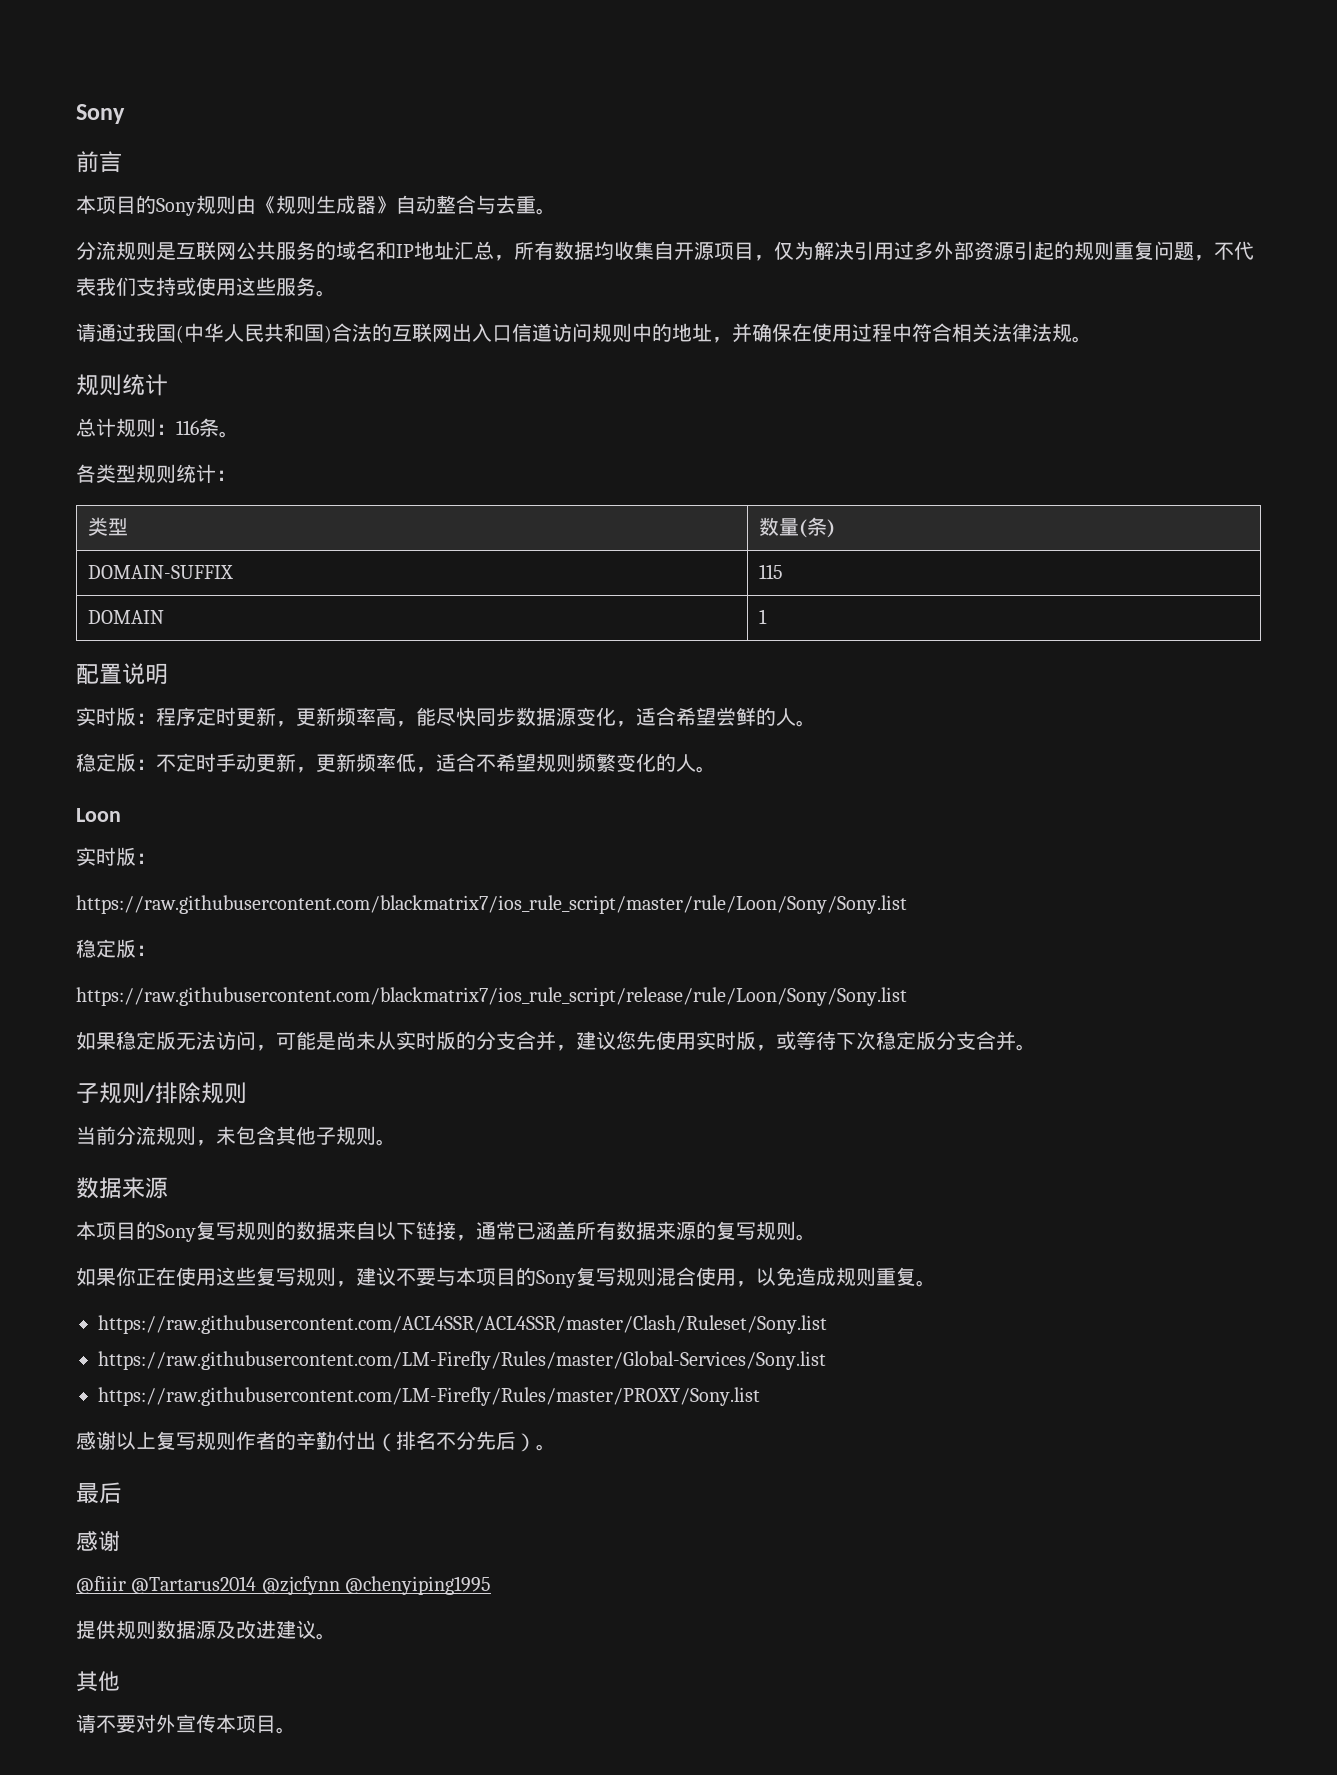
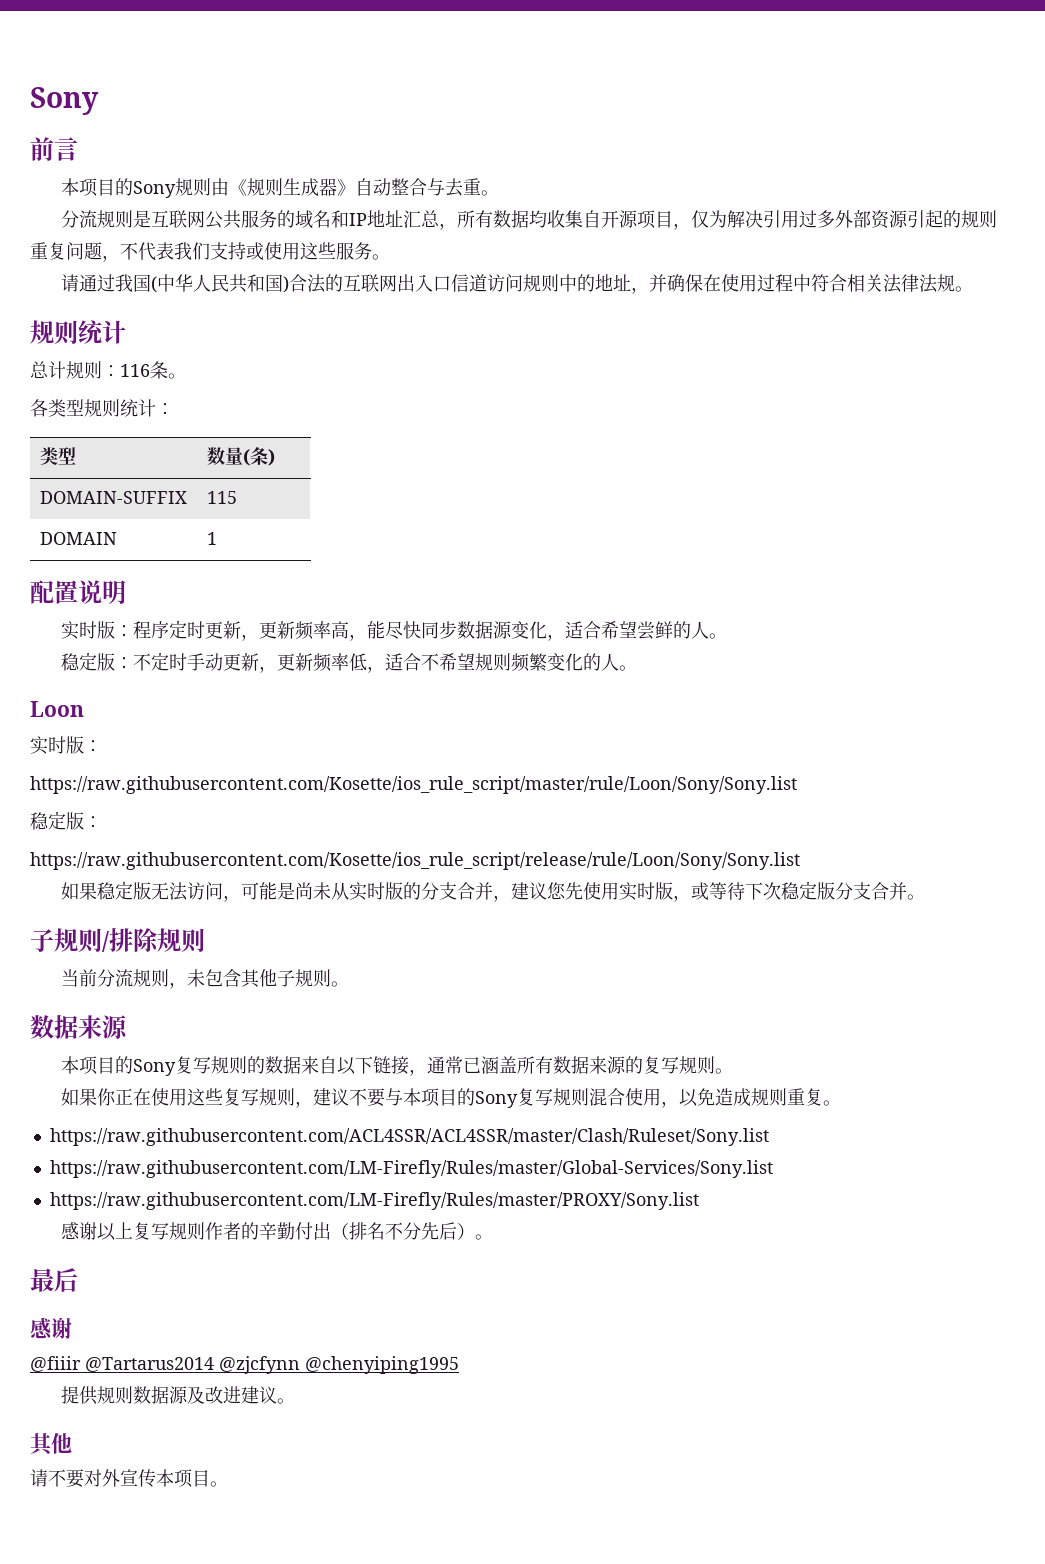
- https://raw.githubusercontent.com/blackmatrix7/ios_rule_script/master/rule/Loon/Sony/Sony.list
+ https://raw.githubusercontent.com/Kosette/ios_rule_script/master/rule/Loon/Sony/Sony.list
- https://raw.githubusercontent.com/blackmatrix7/ios_rule_script/release/rule/Loon/Sony/Sony.list
+ https://raw.githubusercontent.com/Kosette/ios_rule_script/release/rule/Loon/Sony/Sony.list

